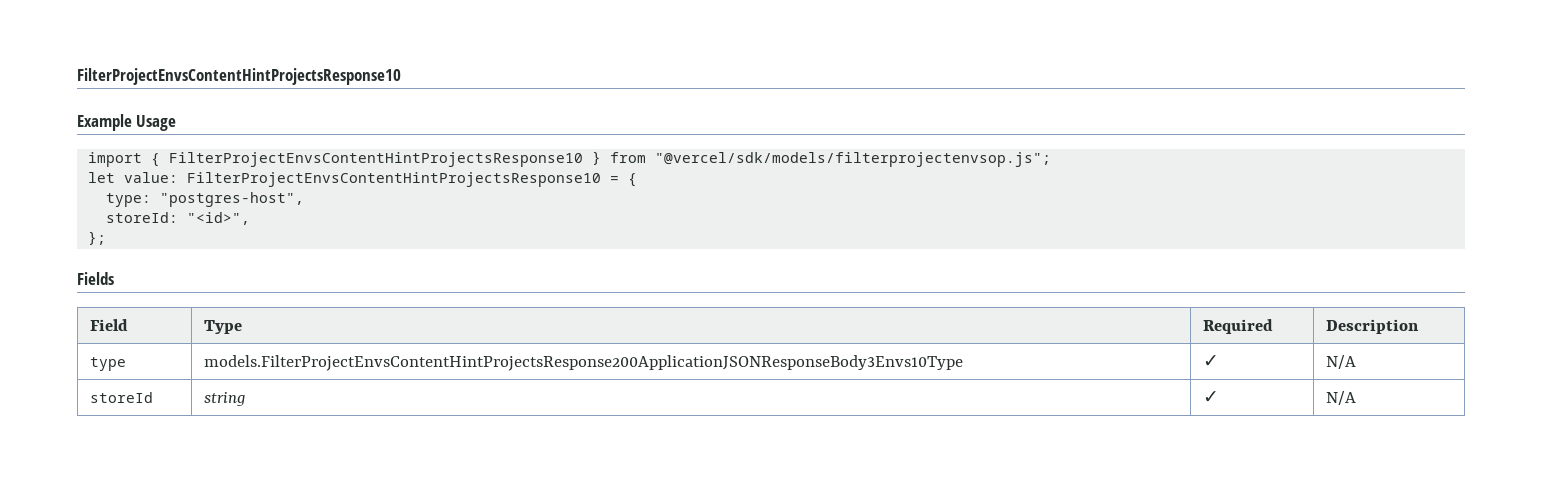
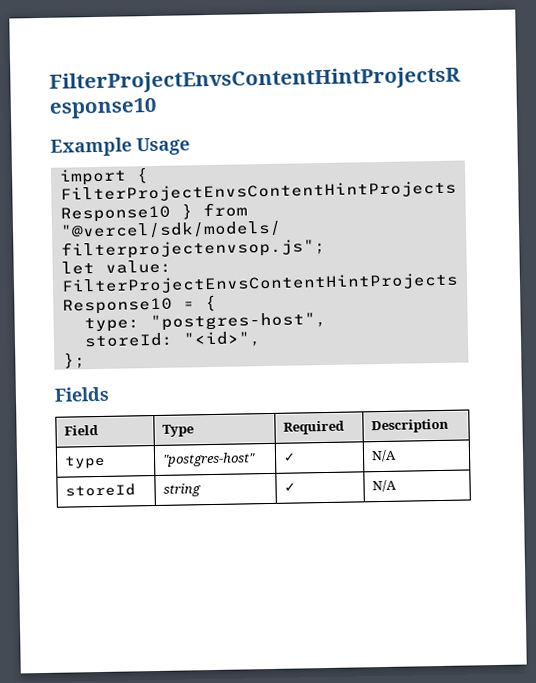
- type | models.FilterProjectEnvsContentHintProjectsResponse200ApplicationJSONResponseBody3Envs10Type | ✓ | N/A
+ type | "postgres-host" | ✓ | N/A

